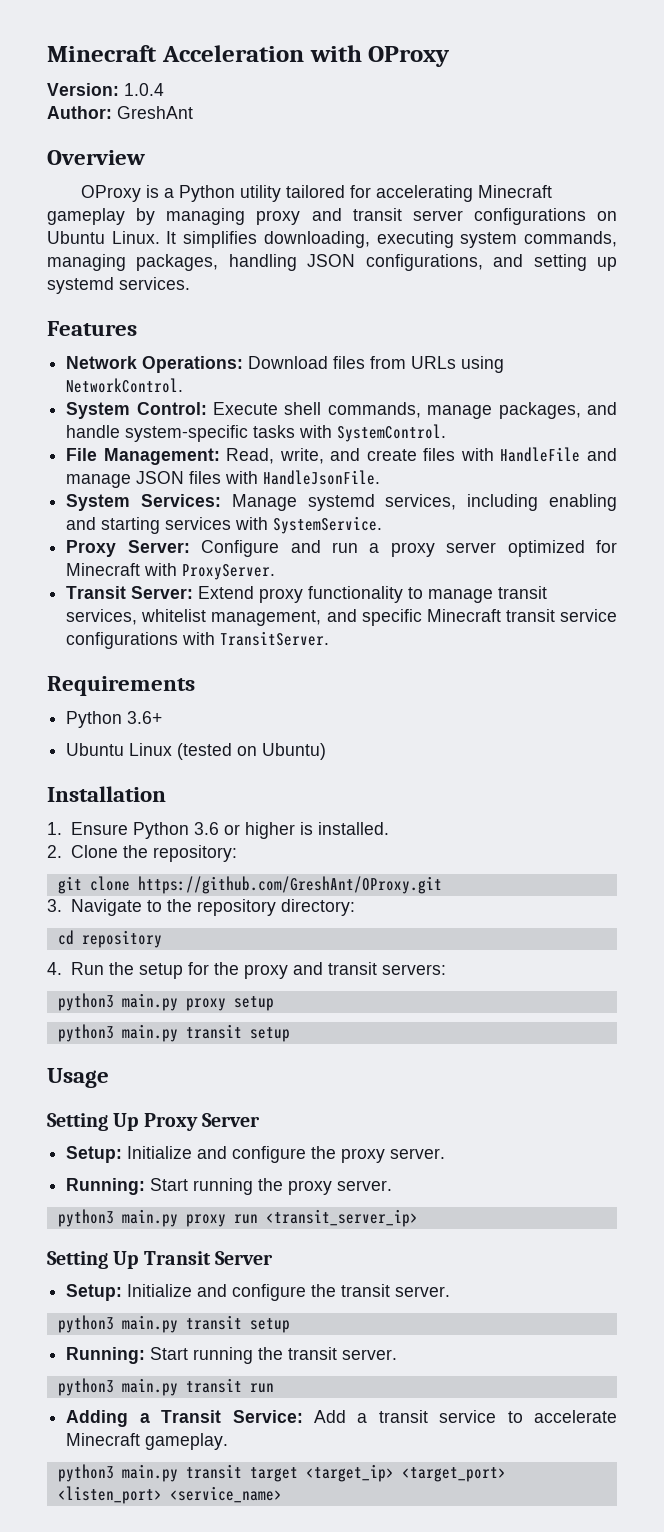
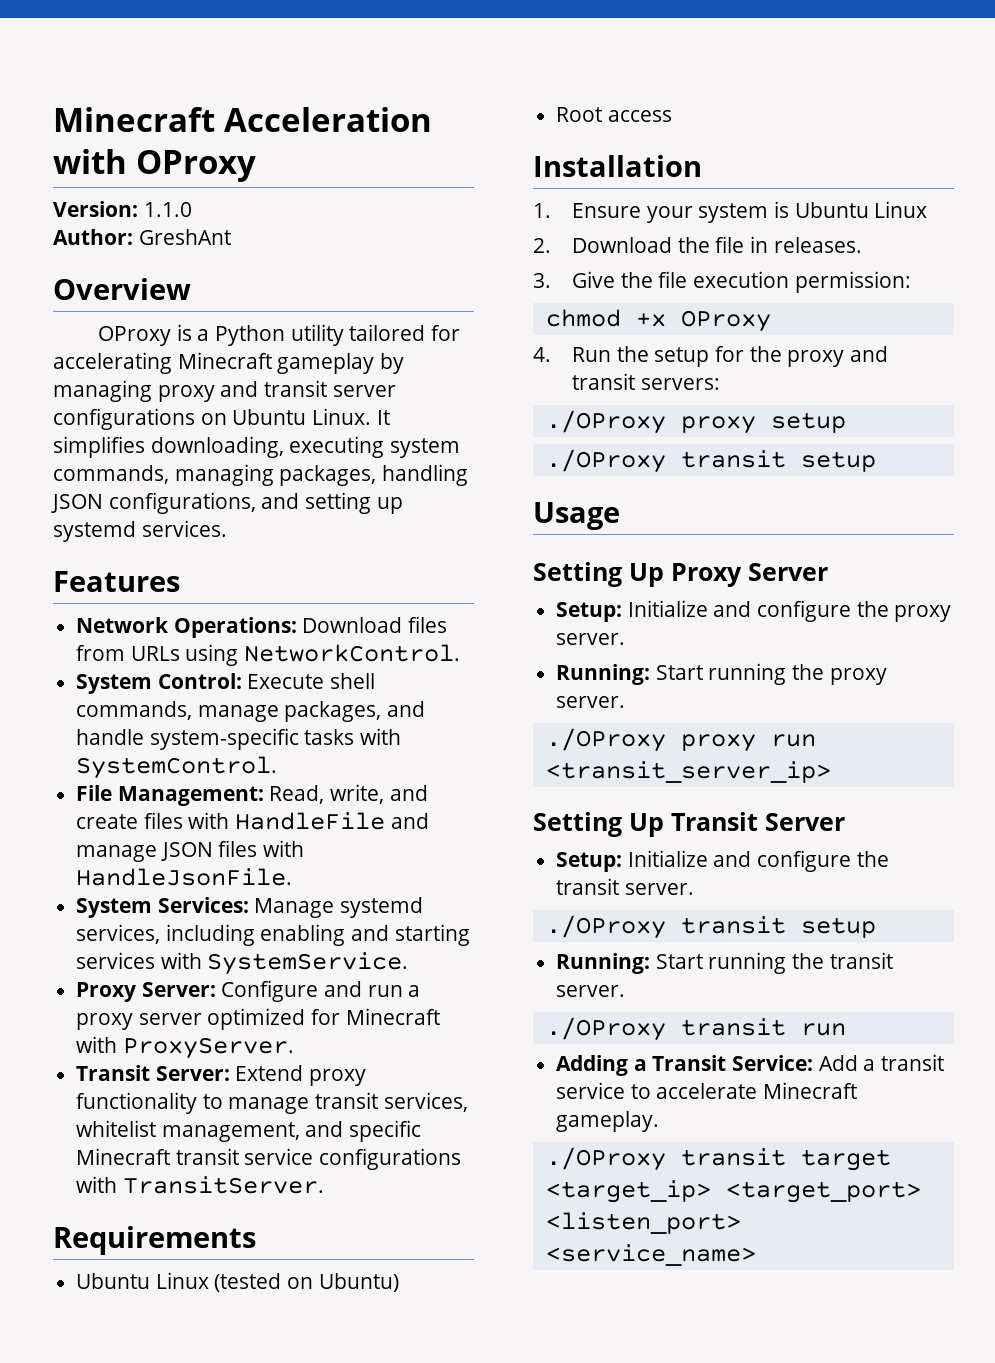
- Version: 1.0.4
+ Version: 1.1.0
- Python 3.6+
+ Root access
- 1. Ensure Python 3.6 or higher is installed.
- 2. Clone the repository:
- git clone https://github.com/GreshAnt/OProxy.git
- 3. Navigate to the repository directory:
- cd repository
+ 1. Ensure your system is Ubuntu Linux
+ 2. Download the file in releases.
+ 3. Give the file execution permission:
+ chmod +x OProxy
- python3 main.py proxy setup
- python3 main.py transit setup
+ ./OProxy proxy setup
+ ./OProxy transit setup
- python3 main.py proxy run <transit_server_ip>
+ ./OProxy proxy run <transit_server_ip>
  Setup: Initialize and configure the transit server.
- python3 main.py transit setup
+ ./OProxy transit setup
- python3 main.py transit run
+ ./OProxy transit run
- python3 main.py transit target <target_ip> <target_port> <listen_port> <service_name>
+ ./OProxy transit target <target_ip> <target_port> <listen_port> <service_name>

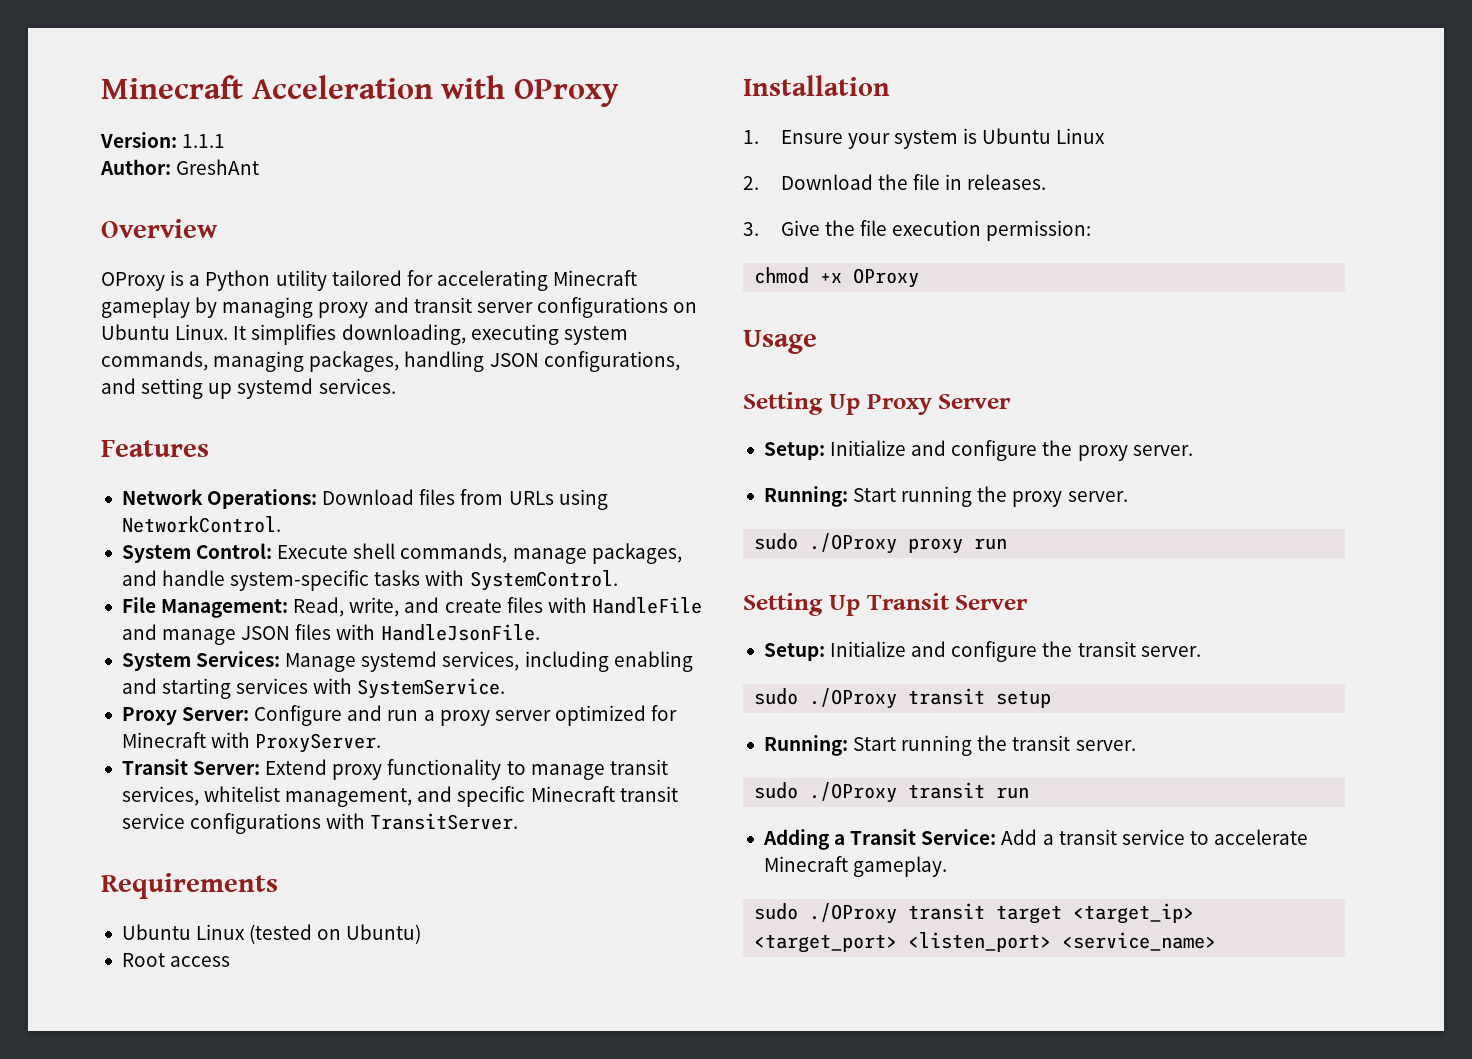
- Version: 1.1.0
+ Version: 1.1.1
- 4. Run the setup for the proxy and transit servers:
- ./OProxy proxy setup
- ./OProxy transit setup
- ./OProxy proxy run <transit_server_ip>
+ sudo ./OProxy proxy run
  Setup: Initialize and configure the transit server.
- ./OProxy transit setup
+ sudo ./OProxy transit setup
- ./OProxy transit run
+ sudo ./OProxy transit run
- ./OProxy transit target <target_ip> <target_port> <listen_port> <service_name>
+ sudo ./OProxy transit target <target_ip> <target_port> <listen_port> <service_name>

